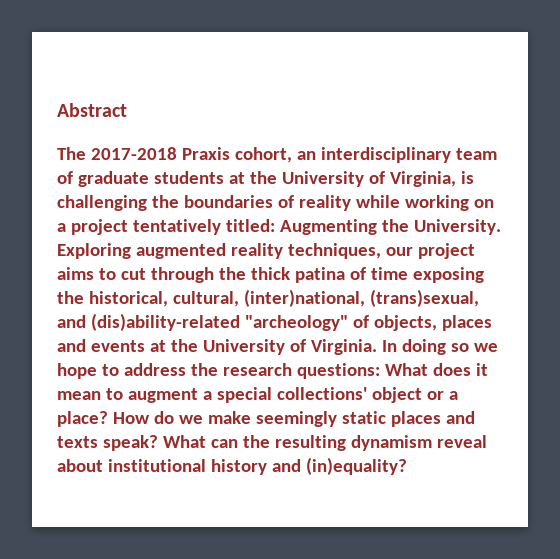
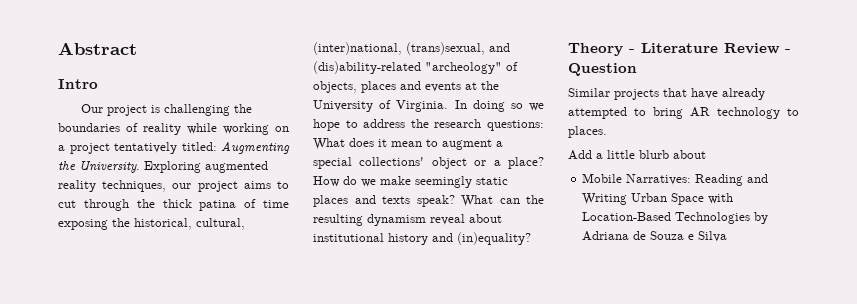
- The 2017-2018 Praxis cohort, an interdisciplinary team of graduate students at the University of Virginia, is challenging the boundaries of reality while working on a project tentatively titled: Augmenting the University.
+ Intro
+ Our project is challenging the boundaries of reality while working on a project tentatively titled: Augmenting the University.
+ Theory - Literature Review - Question
+ Similar projects that have already attempted to bring AR technology to places.
+ Add a little blurb about
+ Mobile Narratives: Reading and Writing Urban Space with Location-Based Technologies by Adriana de Souza e Silva

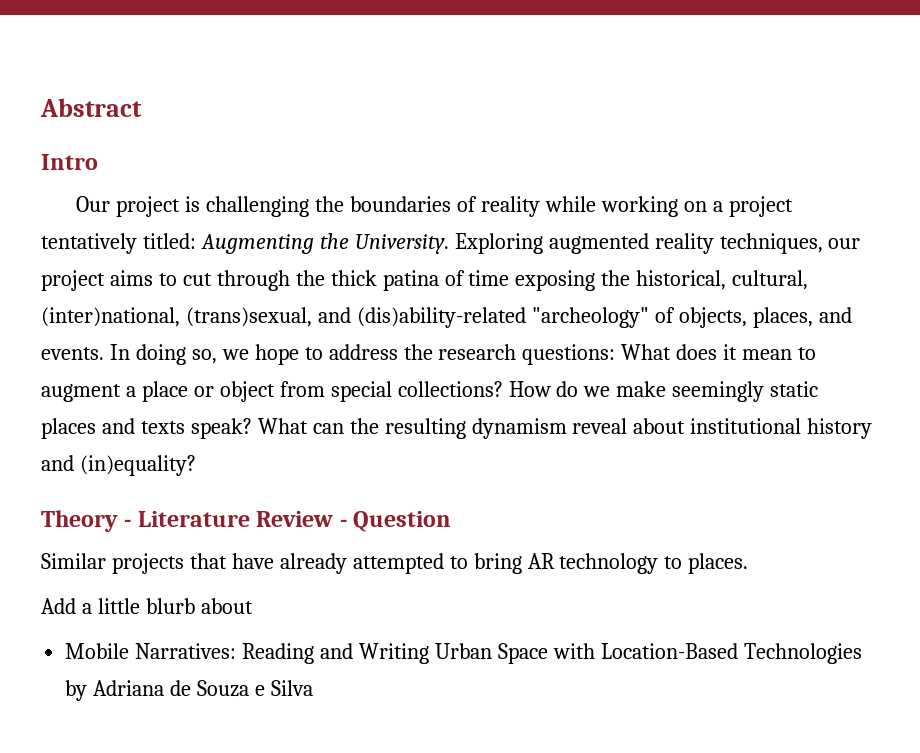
- Exploring augmented reality techniques, our project aims to cut through the thick patina of time exposing the historical, cultural, (inter)national, (trans)sexual, and (dis)ability-related "archeology" of objects, places and events at the University of Virginia.
+ Exploring augmented reality techniques, our project aims to cut through the thick patina of time exposing the historical, cultural, (inter)national, (trans)sexual, and (dis)ability-related "archeology" of objects, places, and events.
- In doing so we hope to address the research questions: What does it mean to augment a special collections' object or a place?
+ In doing so, we hope to address the research questions: What does it mean to augment a place or object from special collections?

